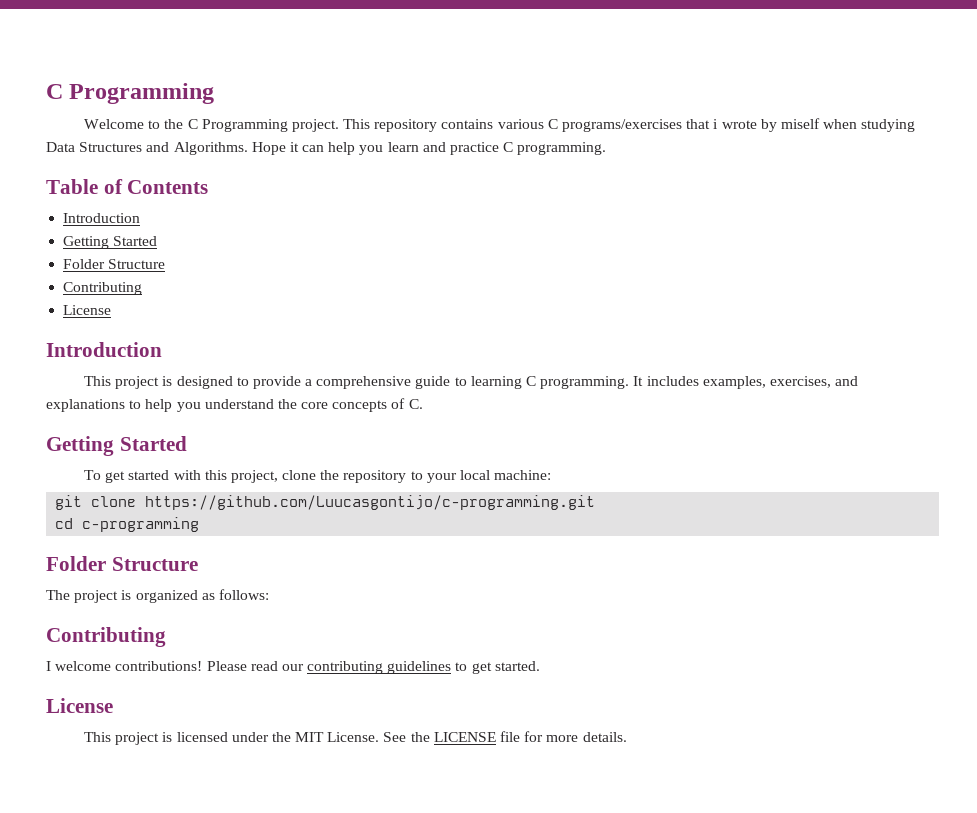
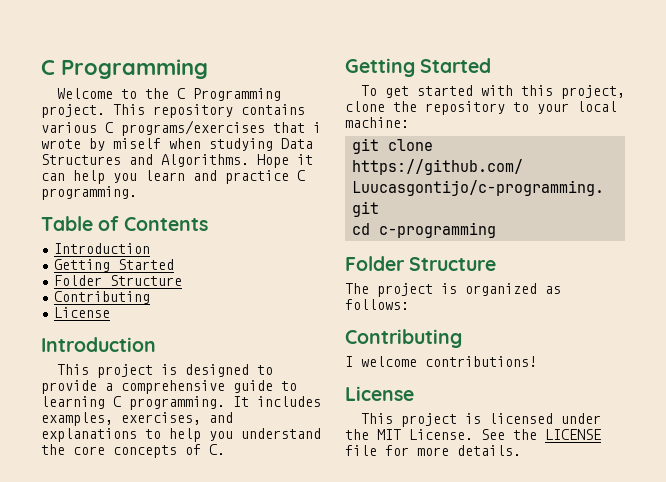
- Please read our contributing guidelines to get started.

